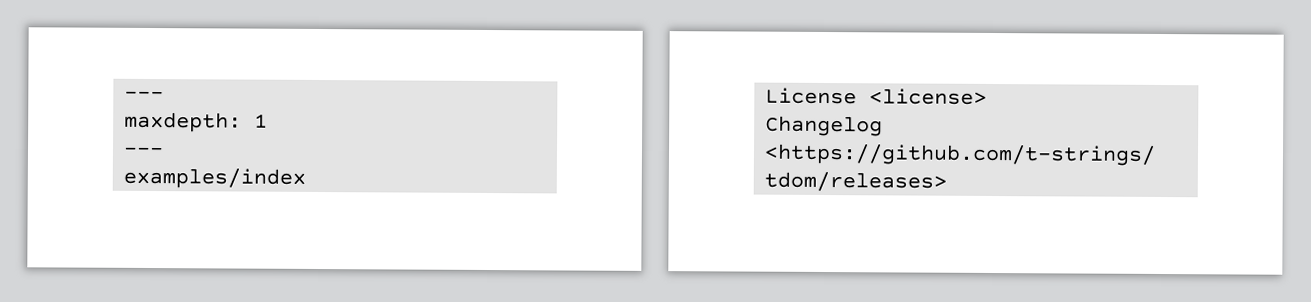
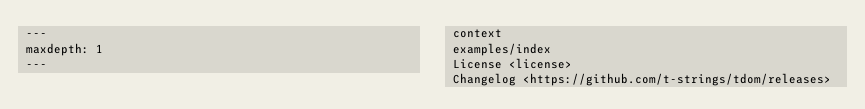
+ context

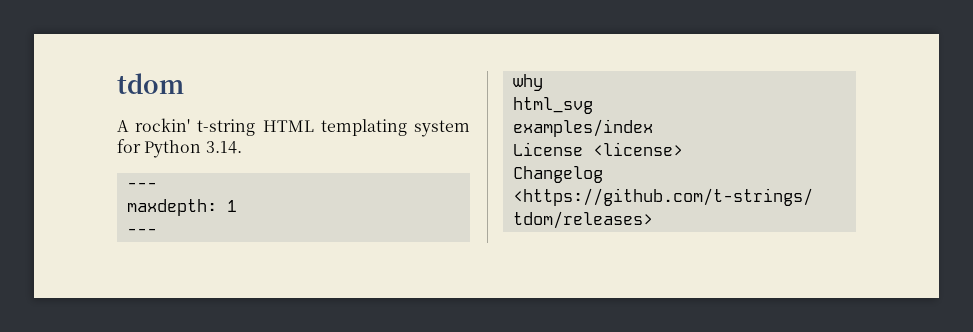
+ tdom
+ A rockin' t-string HTML templating system for Python 3.14.
- context
+ why
+ html_svg

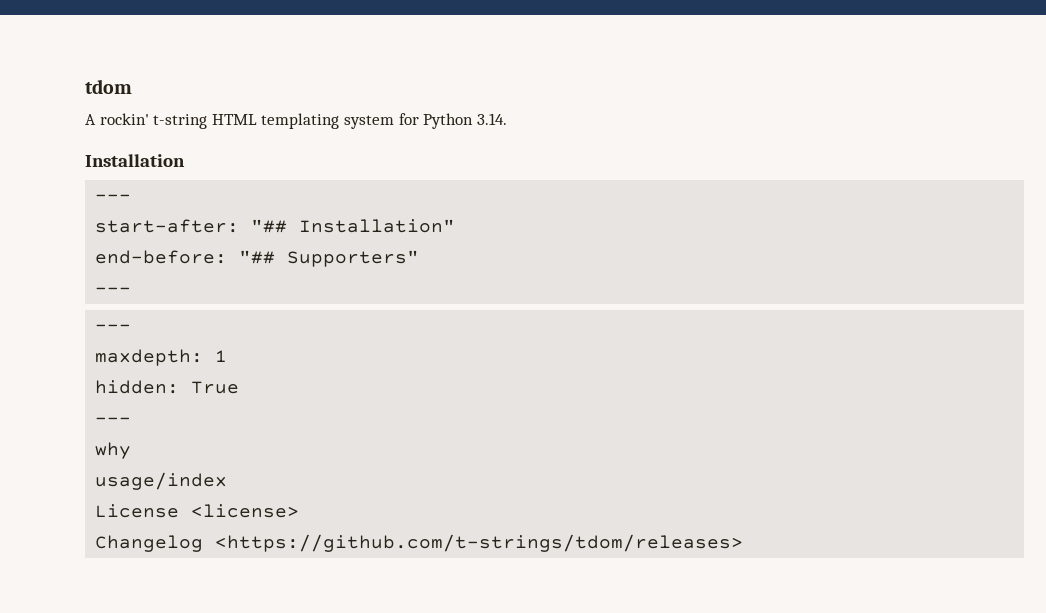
+ Installation
+ ---
+ start-after: "## Installation"
+ end-before: "## Supporters"
+ ---
+ hidden: True
- html_svg
- examples/index
+ usage/index

